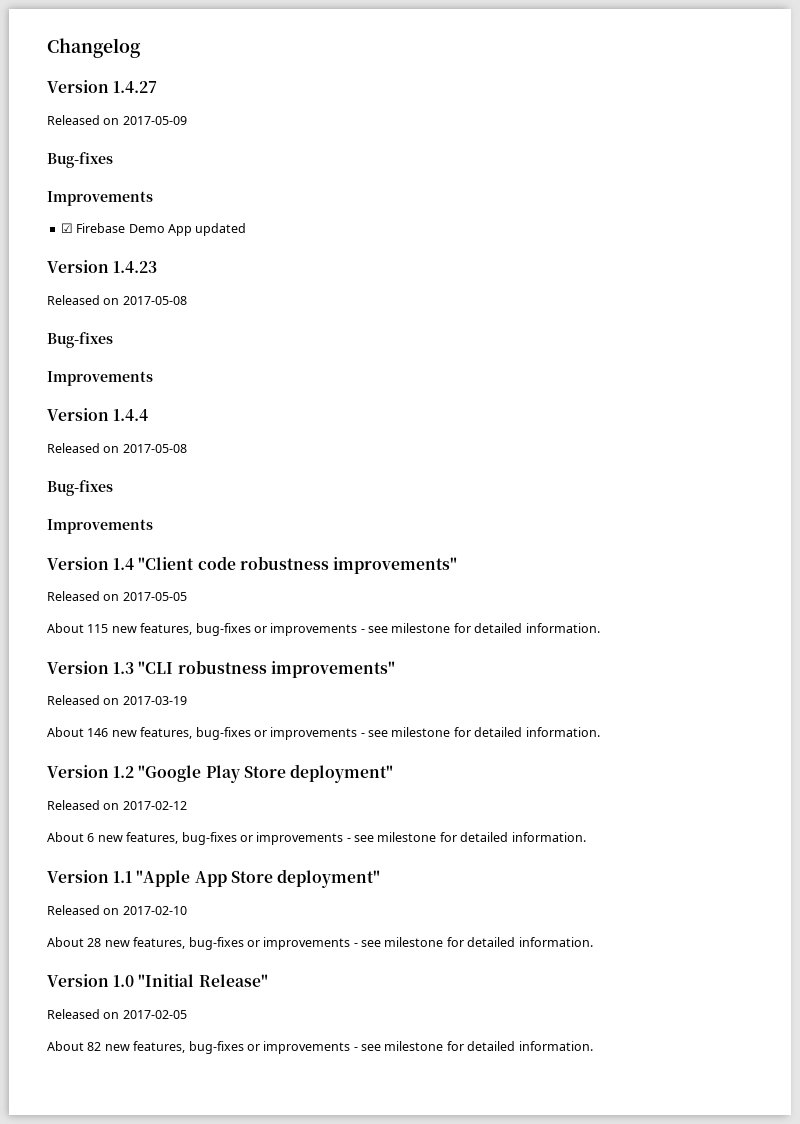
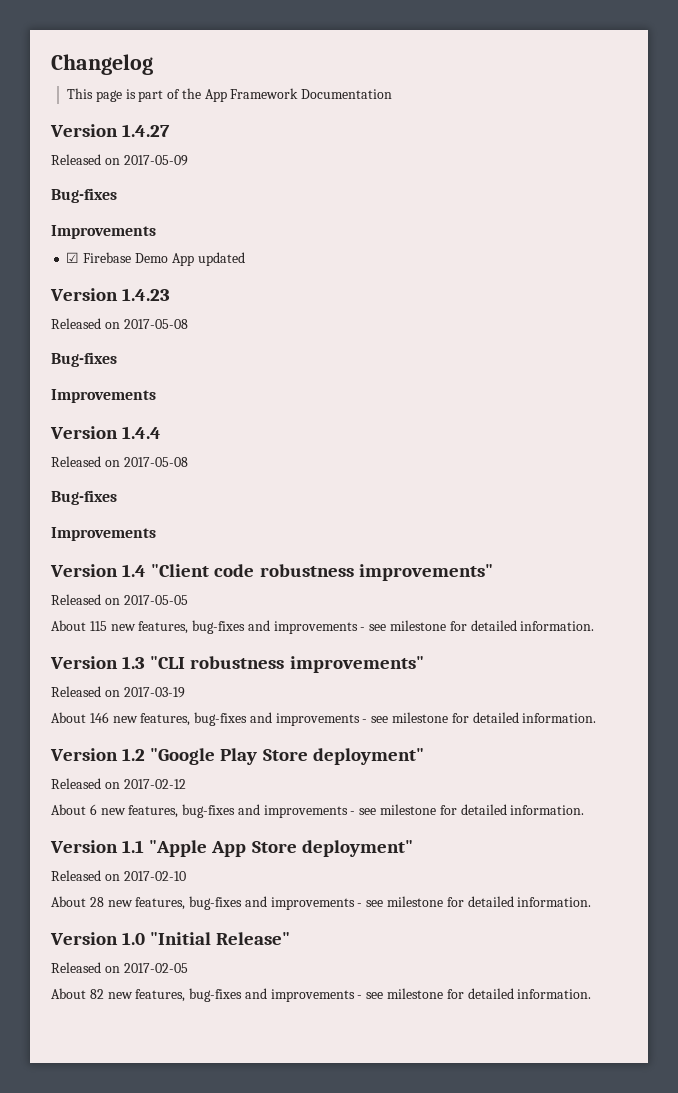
+ This page is part of the App Framework Documentation
- About 115 new features, bug-fixes or improvements - see milestone for detailed information.
+ About 115 new features, bug-fixes and improvements - see milestone for detailed information.
- About 146 new features, bug-fixes or improvements - see milestone for detailed information.
+ About 146 new features, bug-fixes and improvements - see milestone for detailed information.
- About 6 new features, bug-fixes or improvements - see milestone for detailed information.
+ About 6 new features, bug-fixes and improvements - see milestone for detailed information.
- About 28 new features, bug-fixes or improvements - see milestone for detailed information.
+ About 28 new features, bug-fixes and improvements - see milestone for detailed information.
- About 82 new features, bug-fixes or improvements - see milestone for detailed information.
+ About 82 new features, bug-fixes and improvements - see milestone for detailed information.

